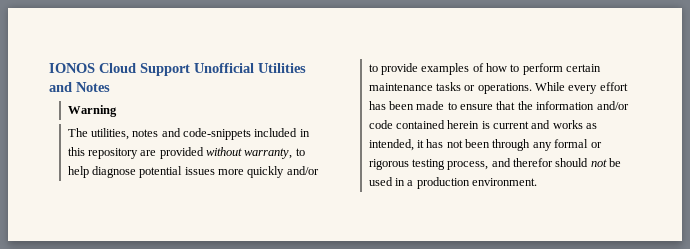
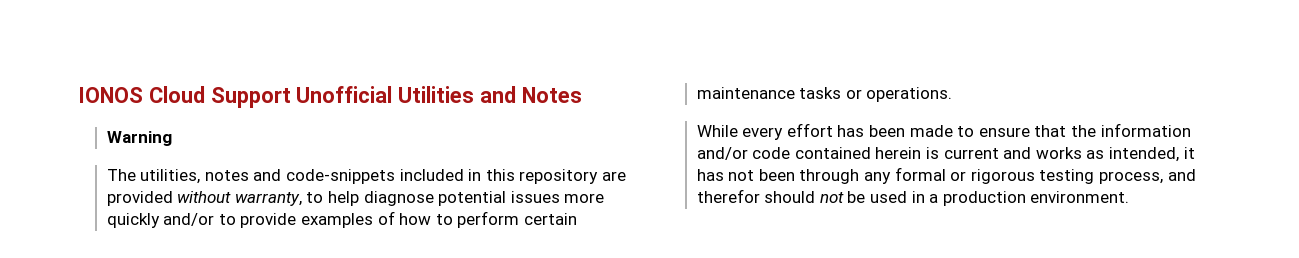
- The utilities, notes and code-snippets included in this repository are provided without warranty, to help diagnose potential issues more quickly and/or to provide examples of how to perform certain maintenance tasks or operations. While every effort has been made to ensure that the information and/or code contained herein is current and works as intended, it has not been through any formal or rigorous testing process, and therefor should not be used in a production environment.
+ The utilities, notes and code-snippets included in this repository are provided without warranty, to help diagnose potential issues more quickly and/or to provide examples of how to perform certain maintenance tasks or operations.
+ While every effort has been made to ensure that the information and/or code contained herein is current and works as intended, it has not been through any formal or rigorous testing process, and therefor should not be used in a production environment.

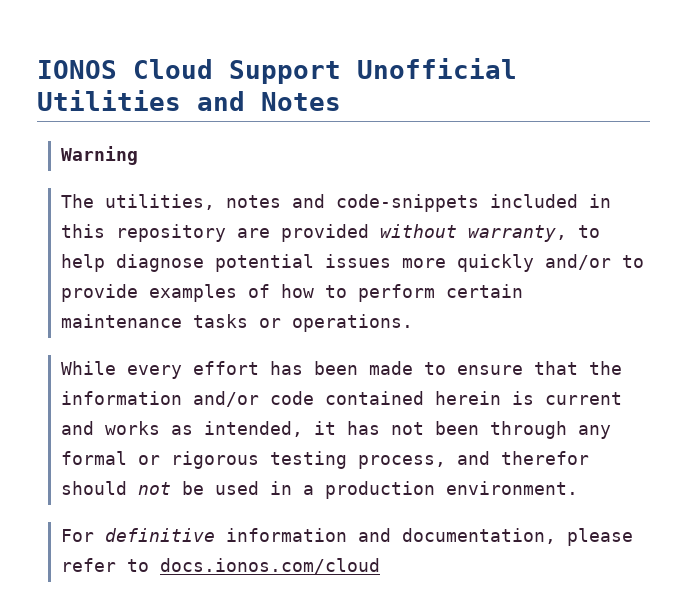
+ For definitive information and documentation, please refer to docs.ionos.com/cloud

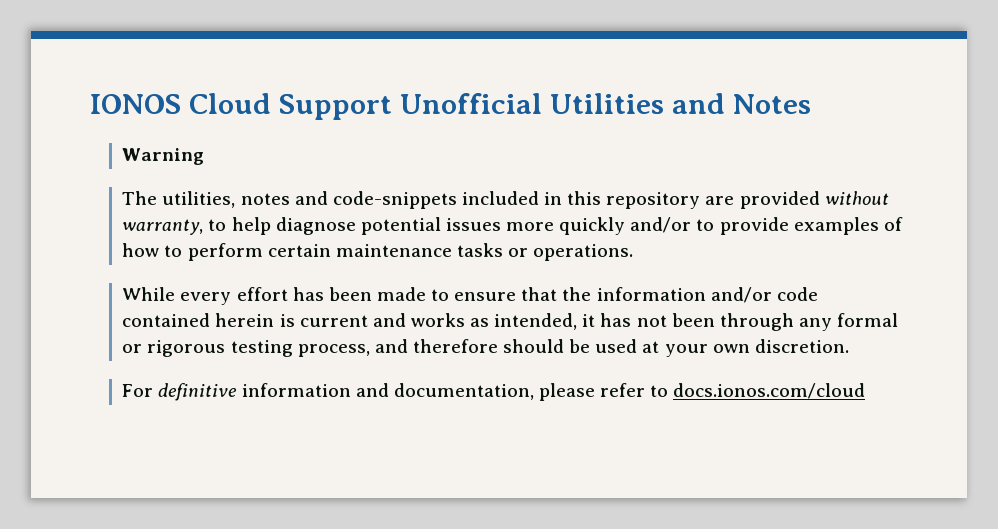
- While every effort has been made to ensure that the information and/or code contained herein is current and works as intended, it has not been through any formal or rigorous testing process, and therefor should not be used in a production environment.
+ While every effort has been made to ensure that the information and/or code contained herein is current and works as intended, it has not been through any formal or rigorous testing process, and therefore should be used at your own discretion.

